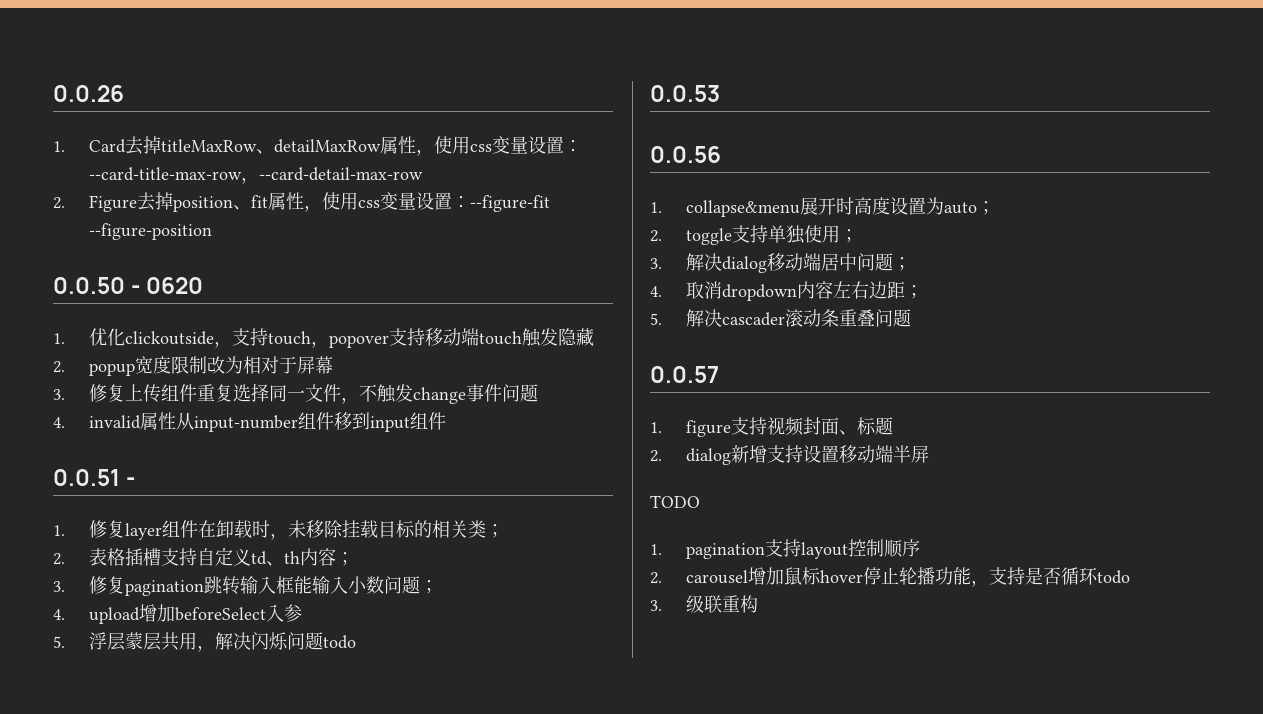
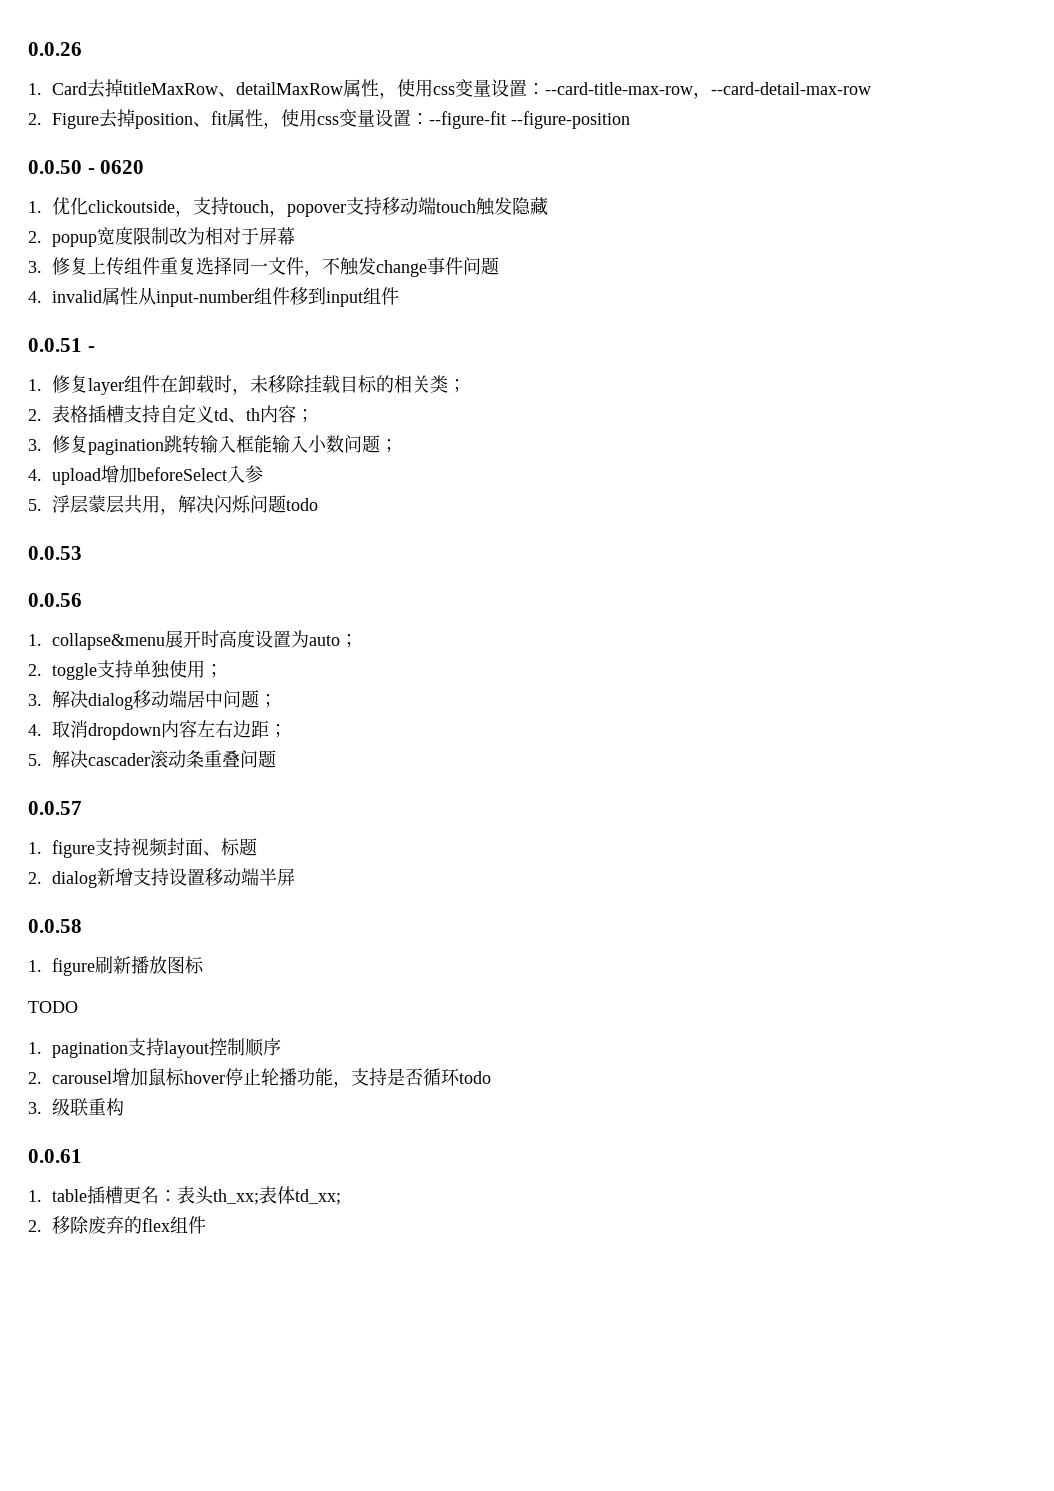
+ 0.0.58
+ 1. figure刷新播放图标
+ 0.0.61
+ 1. table插槽更名：表头th_xx;表体td_xx;
+ 2.移除废弃的flex组件

